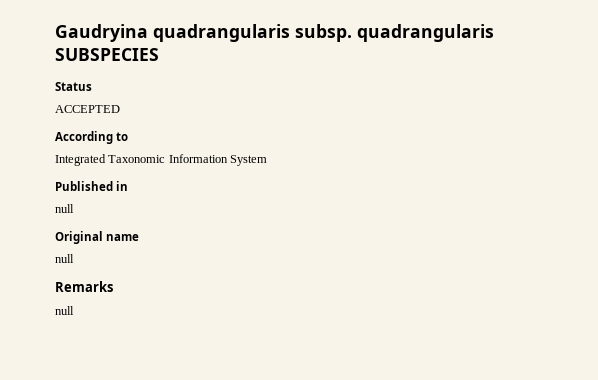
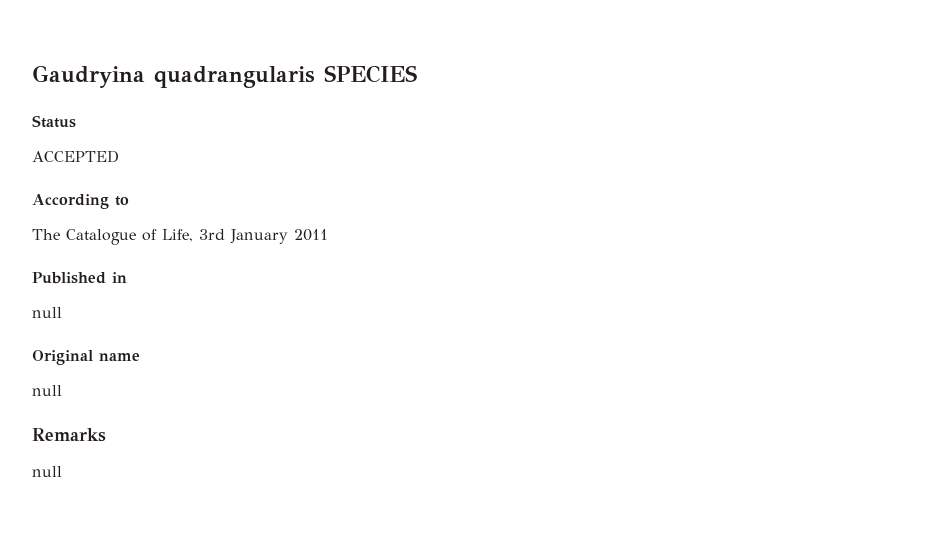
- Gaudryina quadrangularis subsp. quadrangularis SUBSPECIES
+ Gaudryina quadrangularis SPECIES
- Integrated Taxonomic Information System
+ The Catalogue of Life, 3rd January 2011

